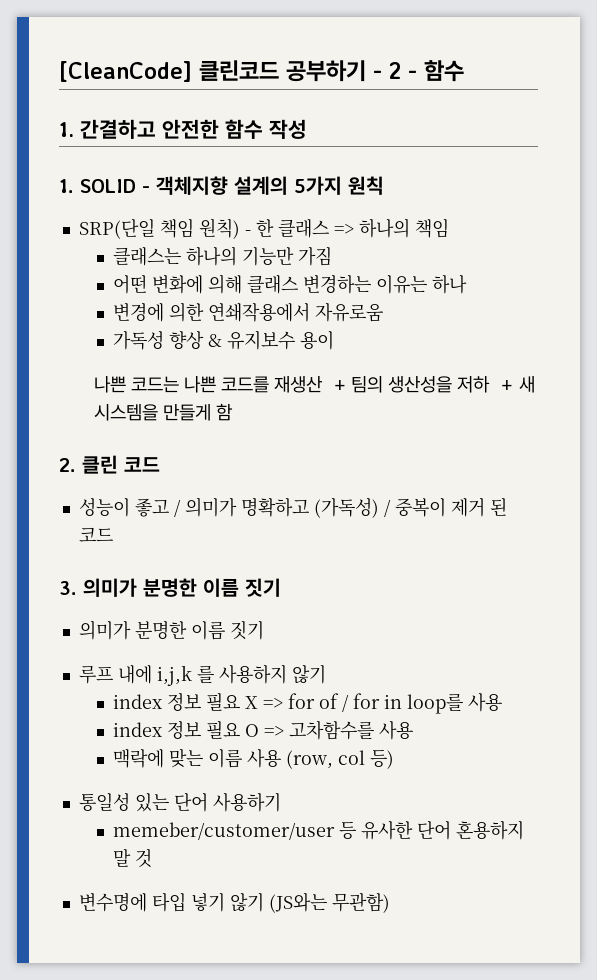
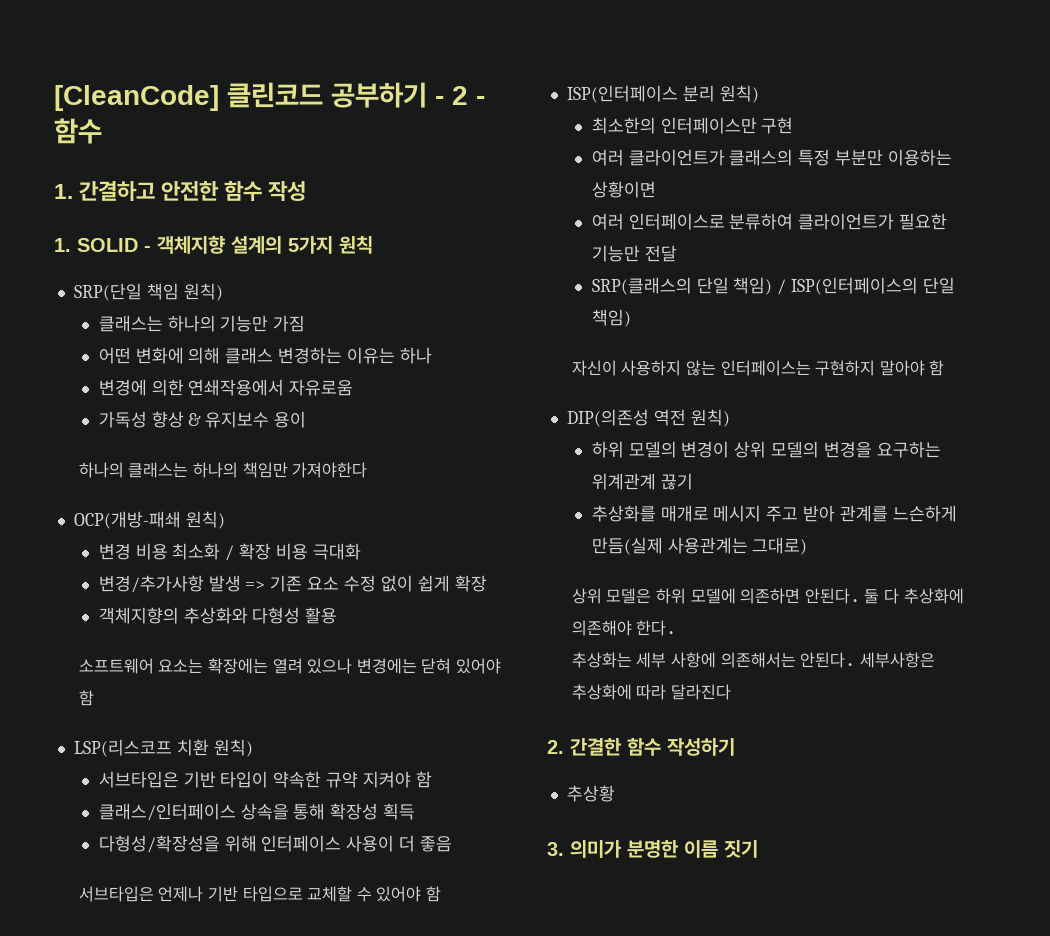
- SRP(단일 책임 원칙) - 한 클래스 => 하나의 책임
+ SRP(단일 책임 원칙)
- 나쁜 코드는 나쁜 코드를 재생산 + 팀의 생산성을 저하 + 새 시스템을 만들게 함
- 2. 클린 코드
- 성능이 좋고 / 의미가 명확하고 (가독성) / 중복이 제거 된 코드
+ 하나의 클래스는 하나의 책임만 가져야한다
+ OCP(개방-패쇄 원칙)
+ 변경 비용 최소화 / 확장 비용 극대화
+ 변경/추가사항 발생 => 기존 요소 수정 없이 쉽게 확장
+ 객체지향의 추상화와 다형성 활용
+ 소프트웨어 요소는 확장에는 열려 있으나 변경에는 닫혀 있어야 함
+ LSP(리스코프 치환 원칙)
+ 서브타입은 기반 타입이 약속한 규약 지켜야 함
+ 클래스/인터페이스 상속을 통해 확장성 획득
+ 다형성/확장성을 위해 인터페이스 사용이 더 좋음
+ 서브타입은 언제나 기반 타입으로 교체할 수 있어야 함
+ ISP(인터페이스 분리 원칙)
+ 최소한의 인터페이스만 구현
+ 여러 클라이언트가 클래스의 특정 부분만 이용하는 상황이면
+ 여러 인터페이스로 분류하여 클라이언트가 필요한 기능만 전달
+ SRP(클래스의 단일 책임) / ISP(인터페이스의 단일 책임)
+ 자신이 사용하지 않는 인터페이스는 구현하지 말아야 함
+ DIP(의존성 역전 원칙)
+ 하위 모델의 변경이 상위 모델의 변경을 요구하는 위계관계 끊기
+ 추상화를 매개로 메시지 주고 받아 관계를 느슨하게 만듬(실제 사용관계는 그대로)
+ 상위 모델은 하위 모델에 의존하면 안된다. 둘 다 추상화에 의존해야 한다.
+ 추상화는 세부 사항에 의존해서는 안된다. 세부사항은 추상화에 따라 달라진다
+ 2. 간결한 함수 작성하기
+ 추상황
  3. 의미가 분명한 이름 짓기
- 의미가 분명한 이름 짓기
- 루프 내에 i,j,k 를 사용하지 않기
- index 정보 필요 X => for of / for in loop를 사용
- index 정보 필요 O => 고차함수를 사용
- 맥락에 맞는 이름 사용 (row, col 등)
- 통일성 있는 단어 사용하기
- memeber/customer/user 등 유사한 단어 혼용하지 말 것
- 변수명에 타입 넣기 않기 (JS와는 무관함)

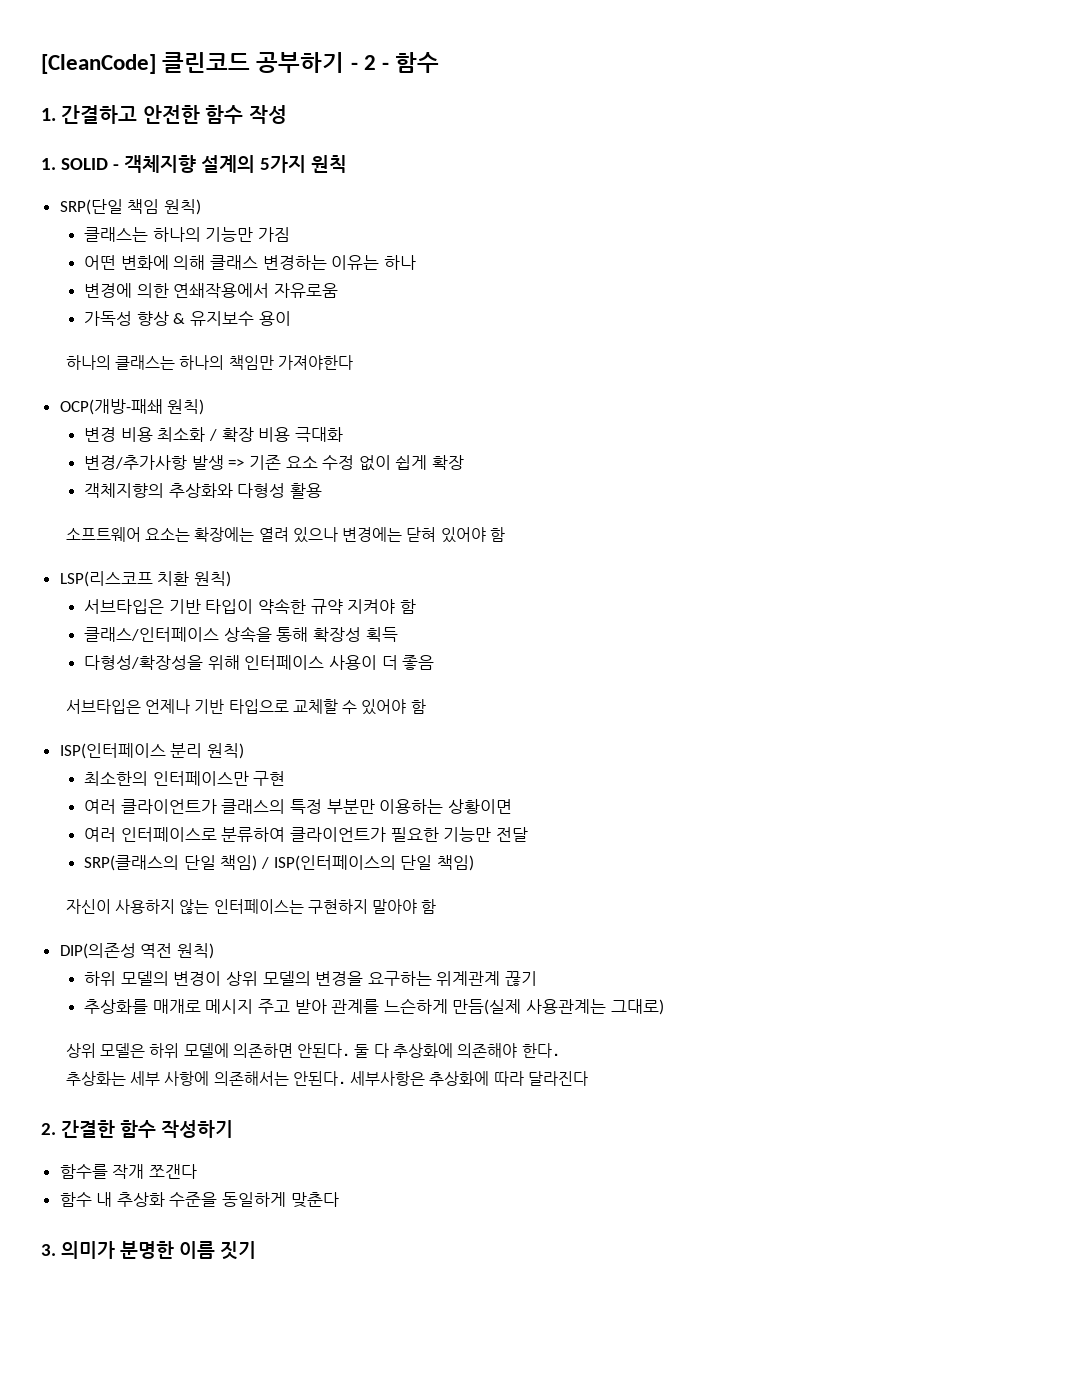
- 추상황
+ 함수를 작개 쪼갠다
+ 함수 내 추상화 수준을 동일하게 맞춘다

